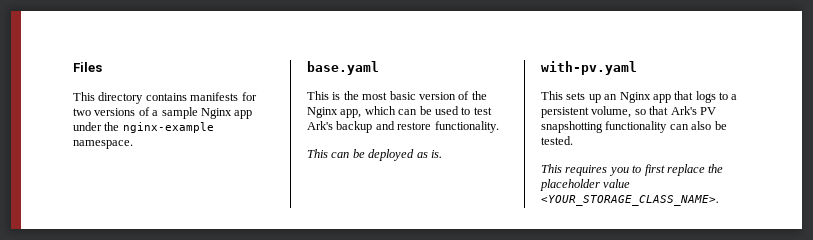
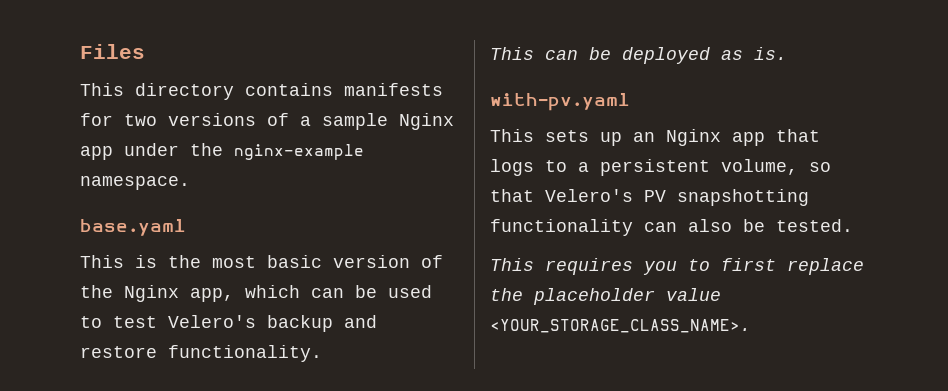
- This is the most basic version of the Nginx app, which can be used to test Ark's backup and restore functionality.
+ This is the most basic version of the Nginx app, which can be used to test Velero's backup and restore functionality.
- This sets up an Nginx app that logs to a persistent volume, so that Ark's PV snapshotting functionality can also be tested.
+ This sets up an Nginx app that logs to a persistent volume, so that Velero's PV snapshotting functionality can also be tested.

